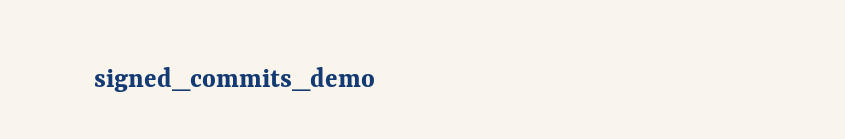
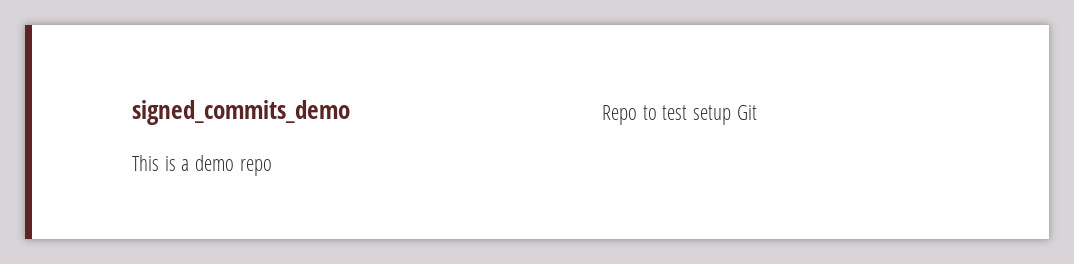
+ This is a demo repo
+ Repo to test setup Git

